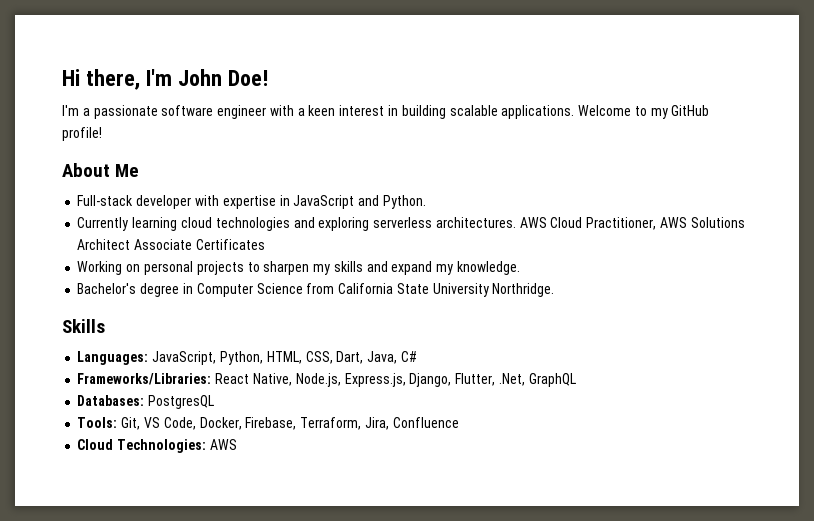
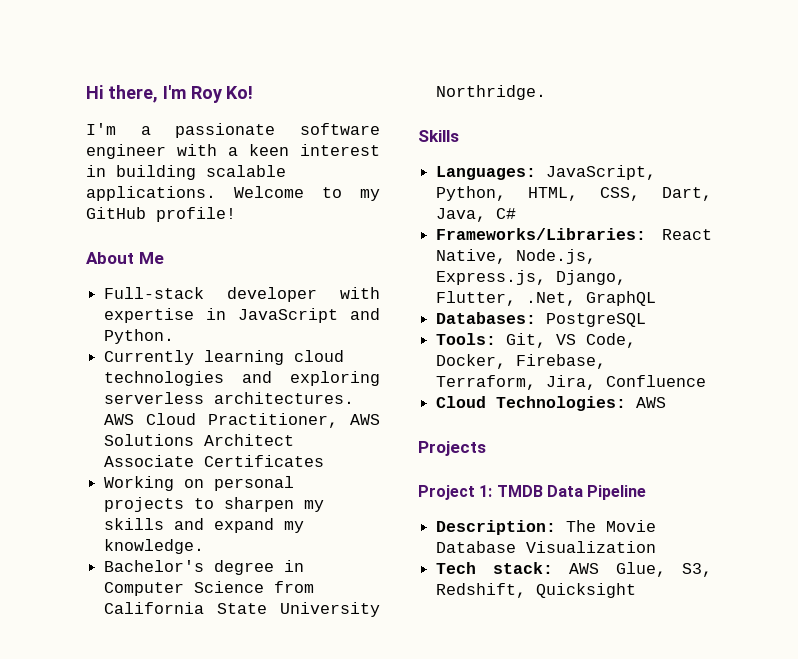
- Hi there, I'm John Doe!
+ Hi there, I'm Roy Ko!
- Databases: PostgresQL
+ Databases: PostgreSQL
+ Projects
+ Project 1: TMDB Data Pipeline
+ Description: The Movie Database Visualization
+ Tech stack: AWS Glue, S3, Redshift, Quicksight

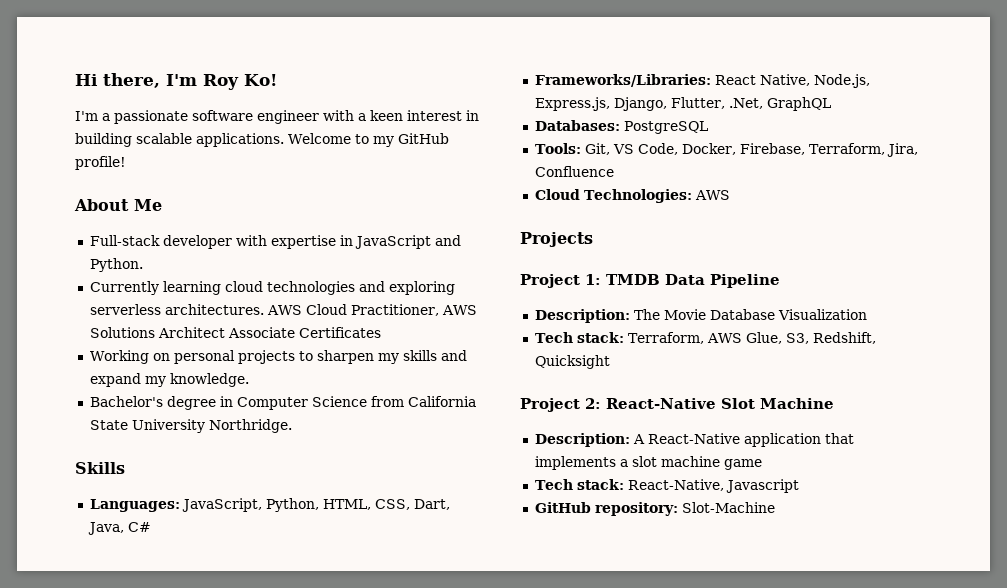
- Tech stack: AWS Glue, S3, Redshift, Quicksight
+ Tech stack: Terraform, AWS Glue, S3, Redshift, Quicksight
+ Project 2: React-Native Slot Machine
+ Description: A React-Native application that implements a slot machine game
+ Tech stack: React-Native, Javascript
+ GitHub repository: Slot-Machine

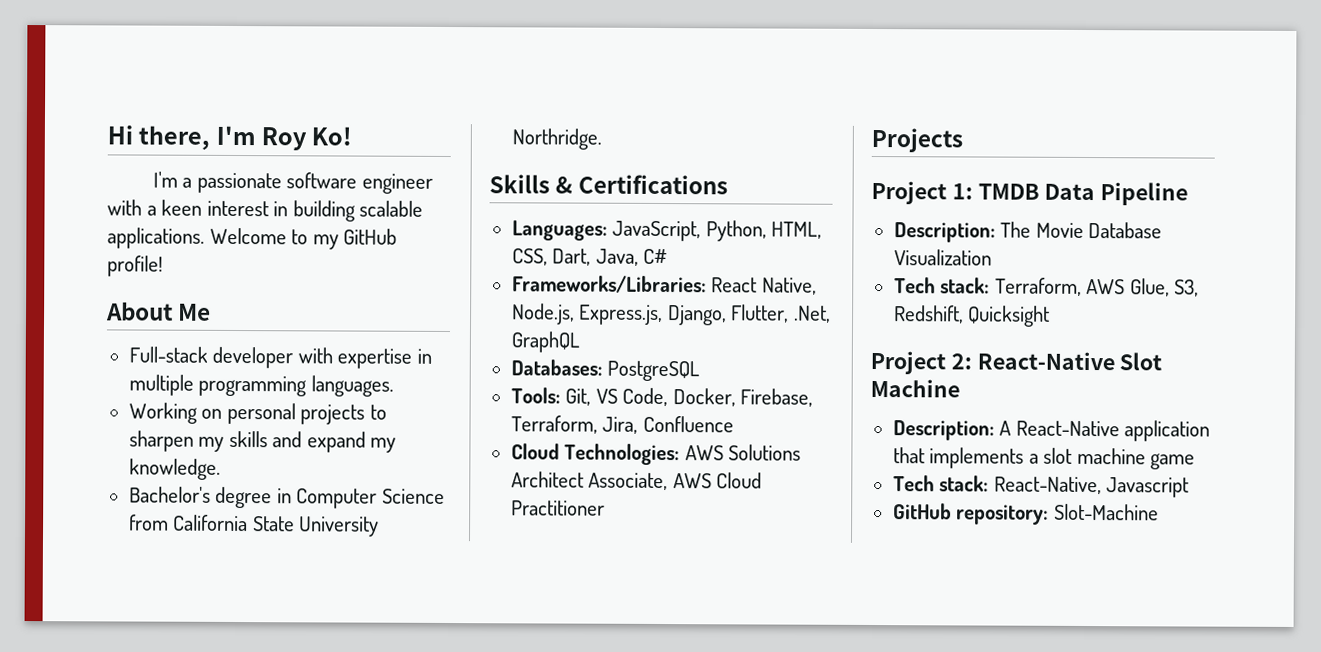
- Full-stack developer with expertise in JavaScript and Python.
- Currently learning cloud technologies and exploring serverless architectures. AWS Cloud Practitioner, AWS Solutions Architect Associate Certificates
+ Full-stack developer with expertise in multiple programming languages.
- Skills
+ Skills & Certifications
- Cloud Technologies: AWS
+ Cloud Technologies: AWS Solutions Architect Associate, AWS Cloud Practitioner

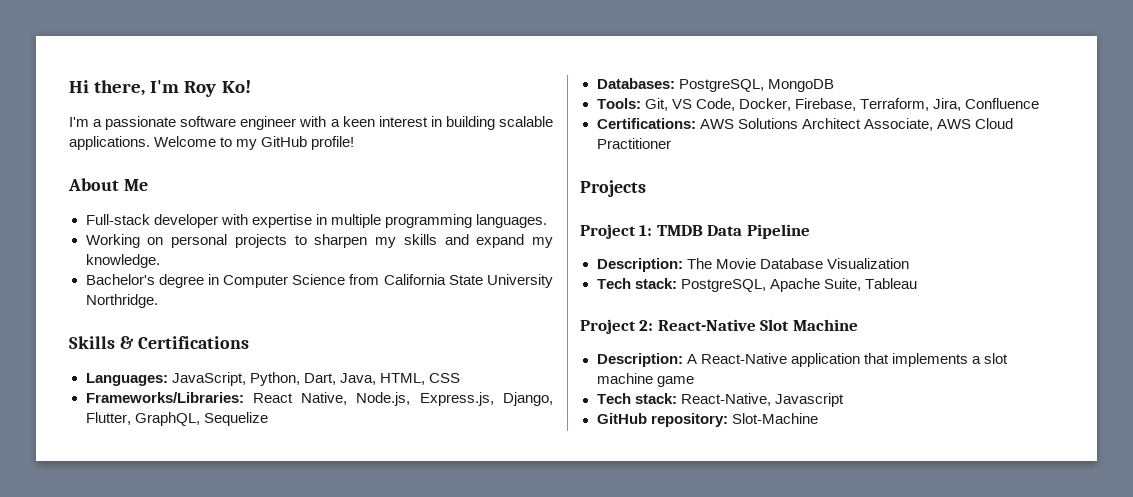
- Languages: JavaScript, Python, HTML, CSS, Dart, Java, C#
+ Languages: JavaScript, Python, Dart, Java, HTML, CSS
- Frameworks/Libraries: React Native, Node.js, Express.js, Django, Flutter, .Net, GraphQL
+ Frameworks/Libraries: React Native, Node.js, Express.js, Django, Flutter, GraphQL, Sequelize
- Databases: PostgreSQL
+ Databases: PostgreSQL, MongoDB
- Cloud Technologies: AWS Solutions Architect Associate, AWS Cloud Practitioner
+ Certifications: AWS Solutions Architect Associate, AWS Cloud Practitioner
- Tech stack: Terraform, AWS Glue, S3, Redshift, Quicksight
+ Tech stack: PostgreSQL, Apache Suite, Tableau

